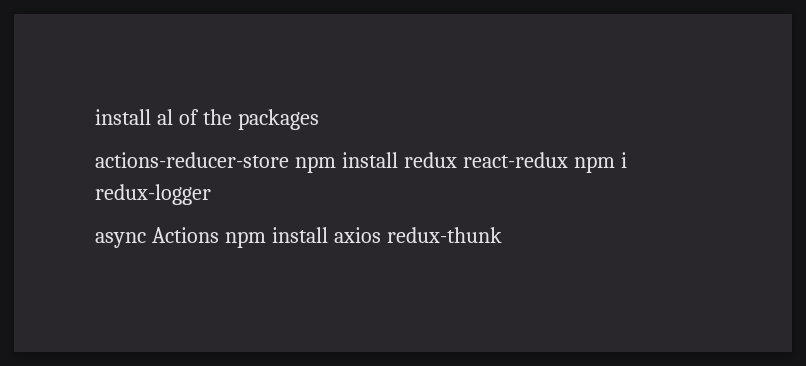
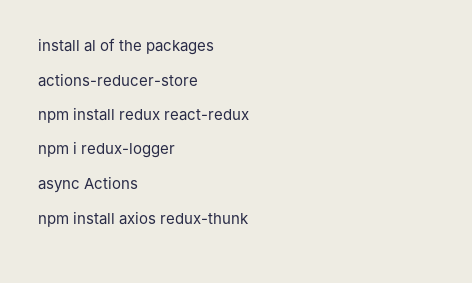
- actions-reducer-store npm install redux react-redux npm i redux-logger
+ actions-reducer-store
+ npm install redux react-redux
+ npm i redux-logger
- async Actions npm install axios redux-thunk
+ async Actions
+ npm install axios redux-thunk

